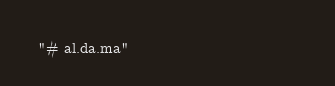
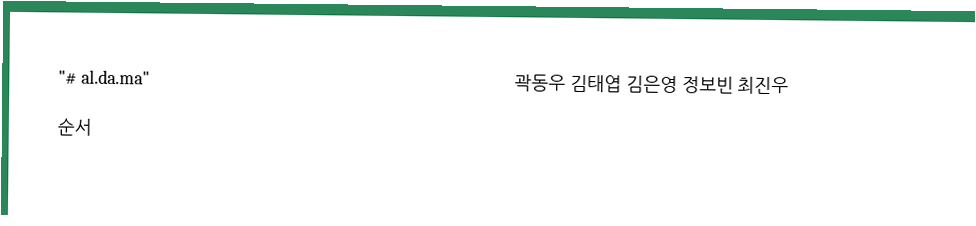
+ 순서
+ 곽동우 김태엽 김은영 정보빈 최진우

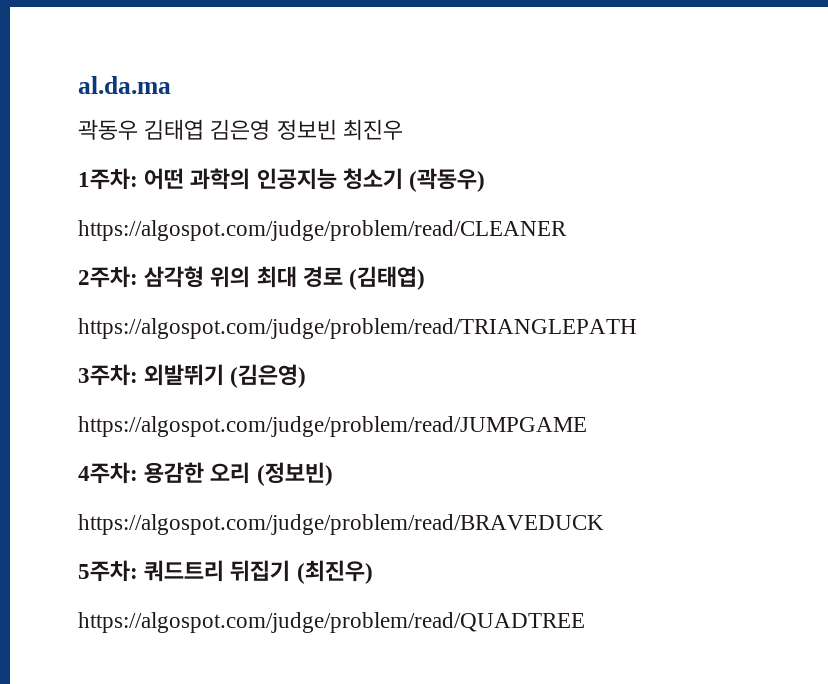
- "# al.da.ma"
- 순서
+ al.da.ma
+ 1주차: 어떤 과학의 인공지능 청소기 (곽동우)
+ https://algospot.com/judge/problem/read/CLEANER
+ 2주차: 삼각형 위의 최대 경로 (김태엽)
+ https://algospot.com/judge/problem/read/TRIANGLEPATH
+ 3주차: 외발뛰기 (김은영)
+ https://algospot.com/judge/problem/read/JUMPGAME
+ 4주차: 용감한 오리 (정보빈)
+ https://algospot.com/judge/problem/read/BRAVEDUCK
+ 5주차: 쿼드트리 뒤집기 (최진우)
+ https://algospot.com/judge/problem/read/QUADTREE

